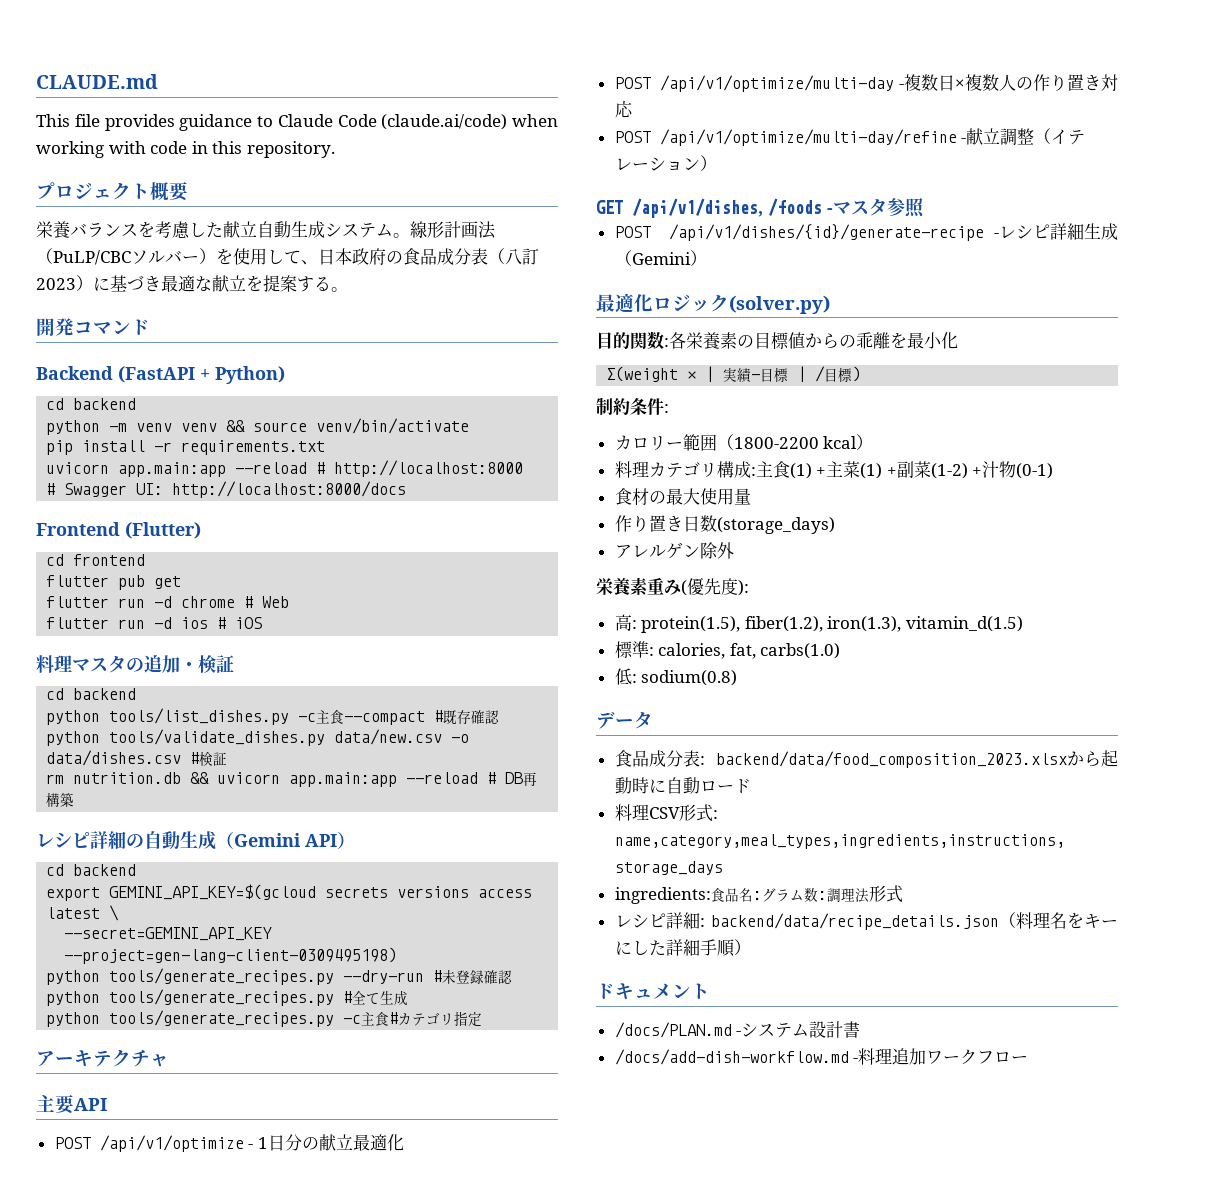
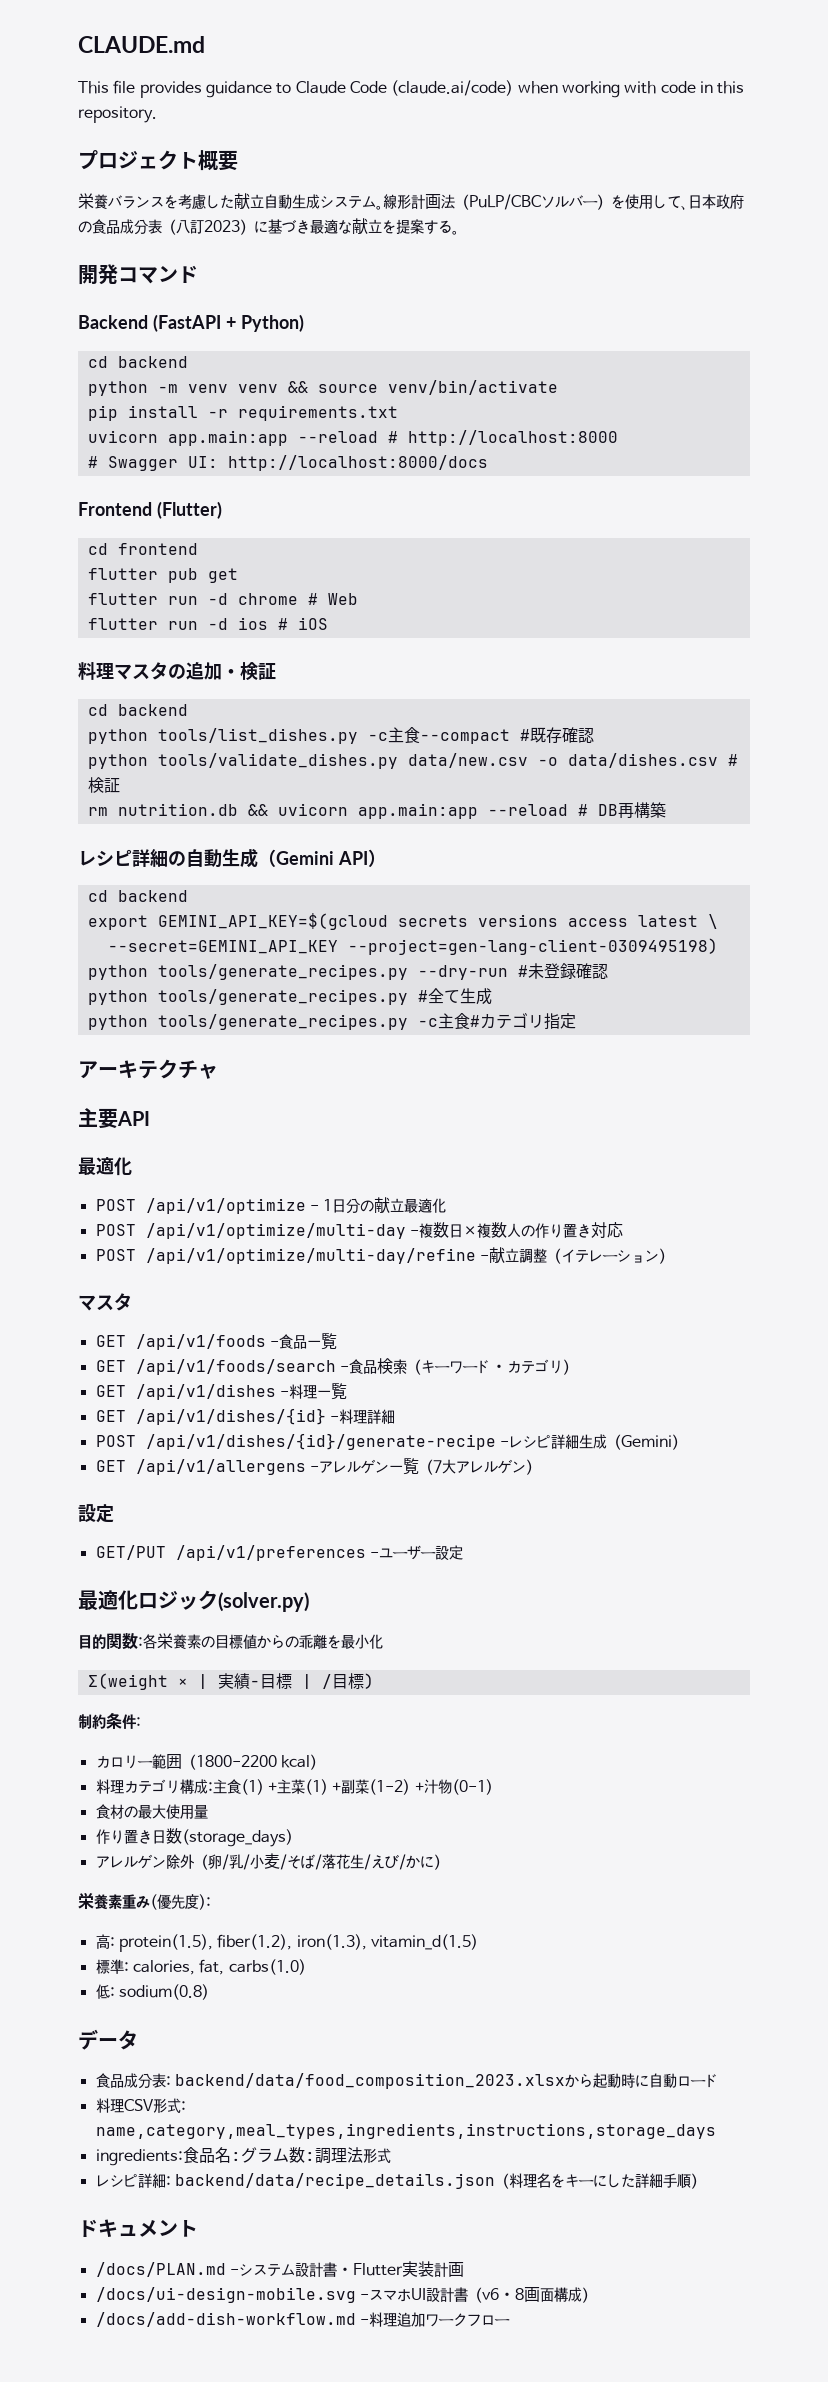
  主要API
+ 最適化
  POST /api/v1/optimize/multi-day/refine -献立調整（イテレーション）
- GET /api/v1/dishes, /foods -マスタ参照
+ マスタ
+ GET /api/v1/foods -食品一覧
+ GET /api/v1/foods/search -食品検索（キーワード・カテゴリ）
+ GET /api/v1/dishes -料理一覧
+ GET /api/v1/dishes/{id} -料理詳細
+ GET /api/v1/allergens -アレルゲン一覧（7大アレルゲン）
+ 設定
+ GET/PUT /api/v1/preferences -ユーザー設定
- アレルゲン除外
+ アレルゲン除外（卵/乳/小麦/そば/落花生/えび/かに）
- /docs/PLAN.md -システム設計書
+ /docs/PLAN.md -システム設計書・Flutter実装計画
+ /docs/ui-design-mobile.svg -スマホUI設計書（v6・8画面構成）

